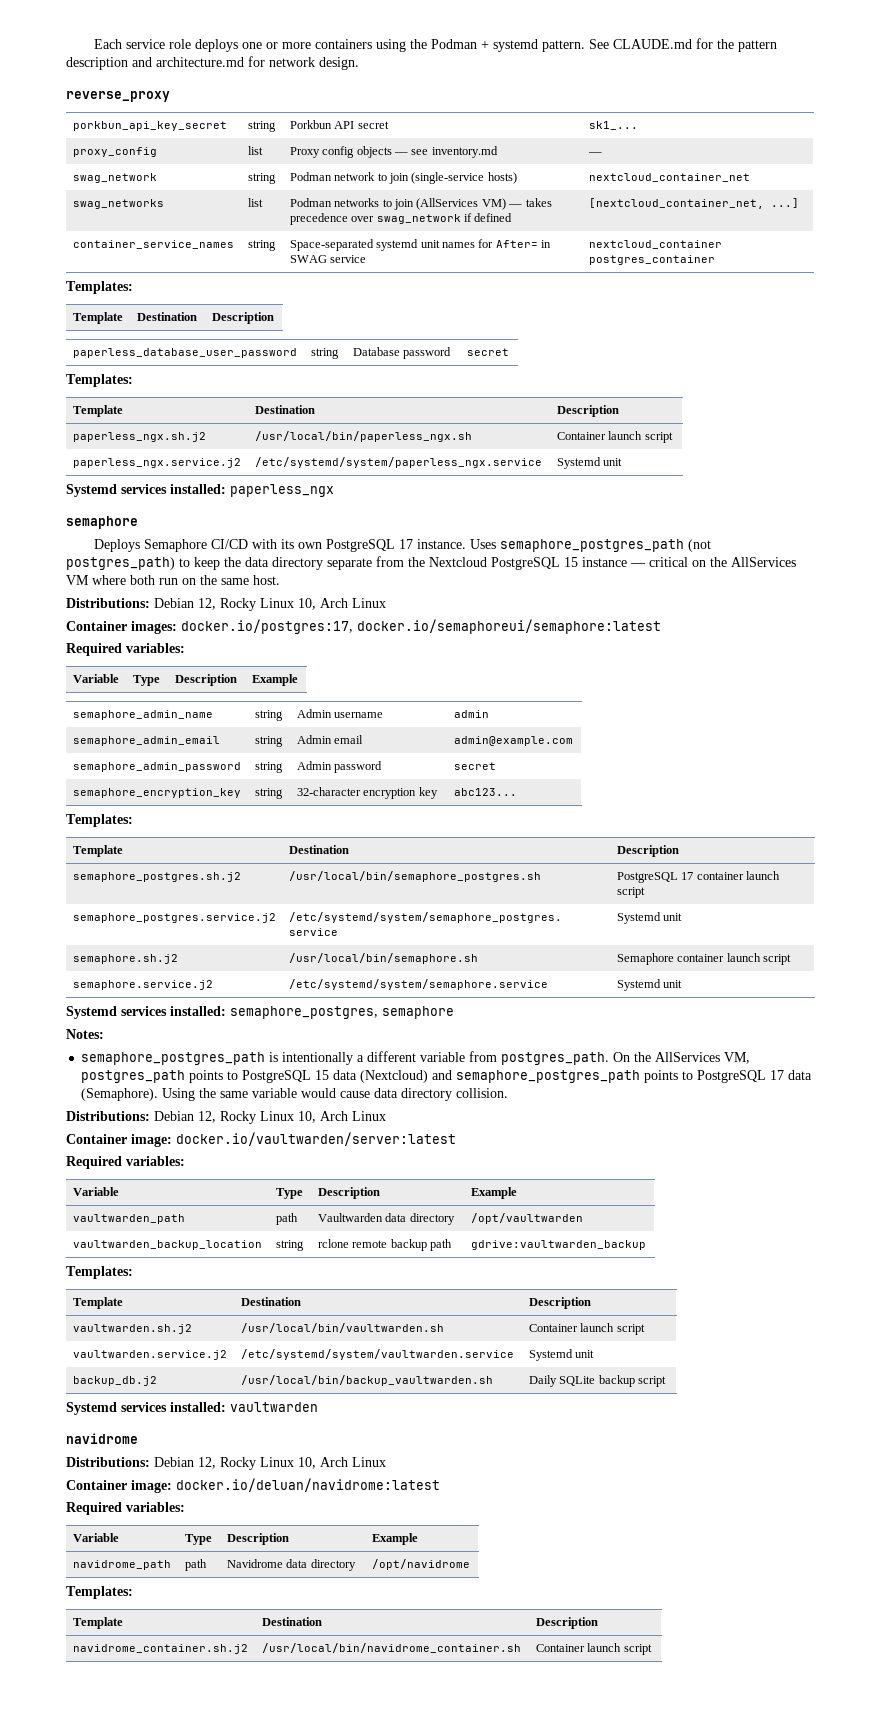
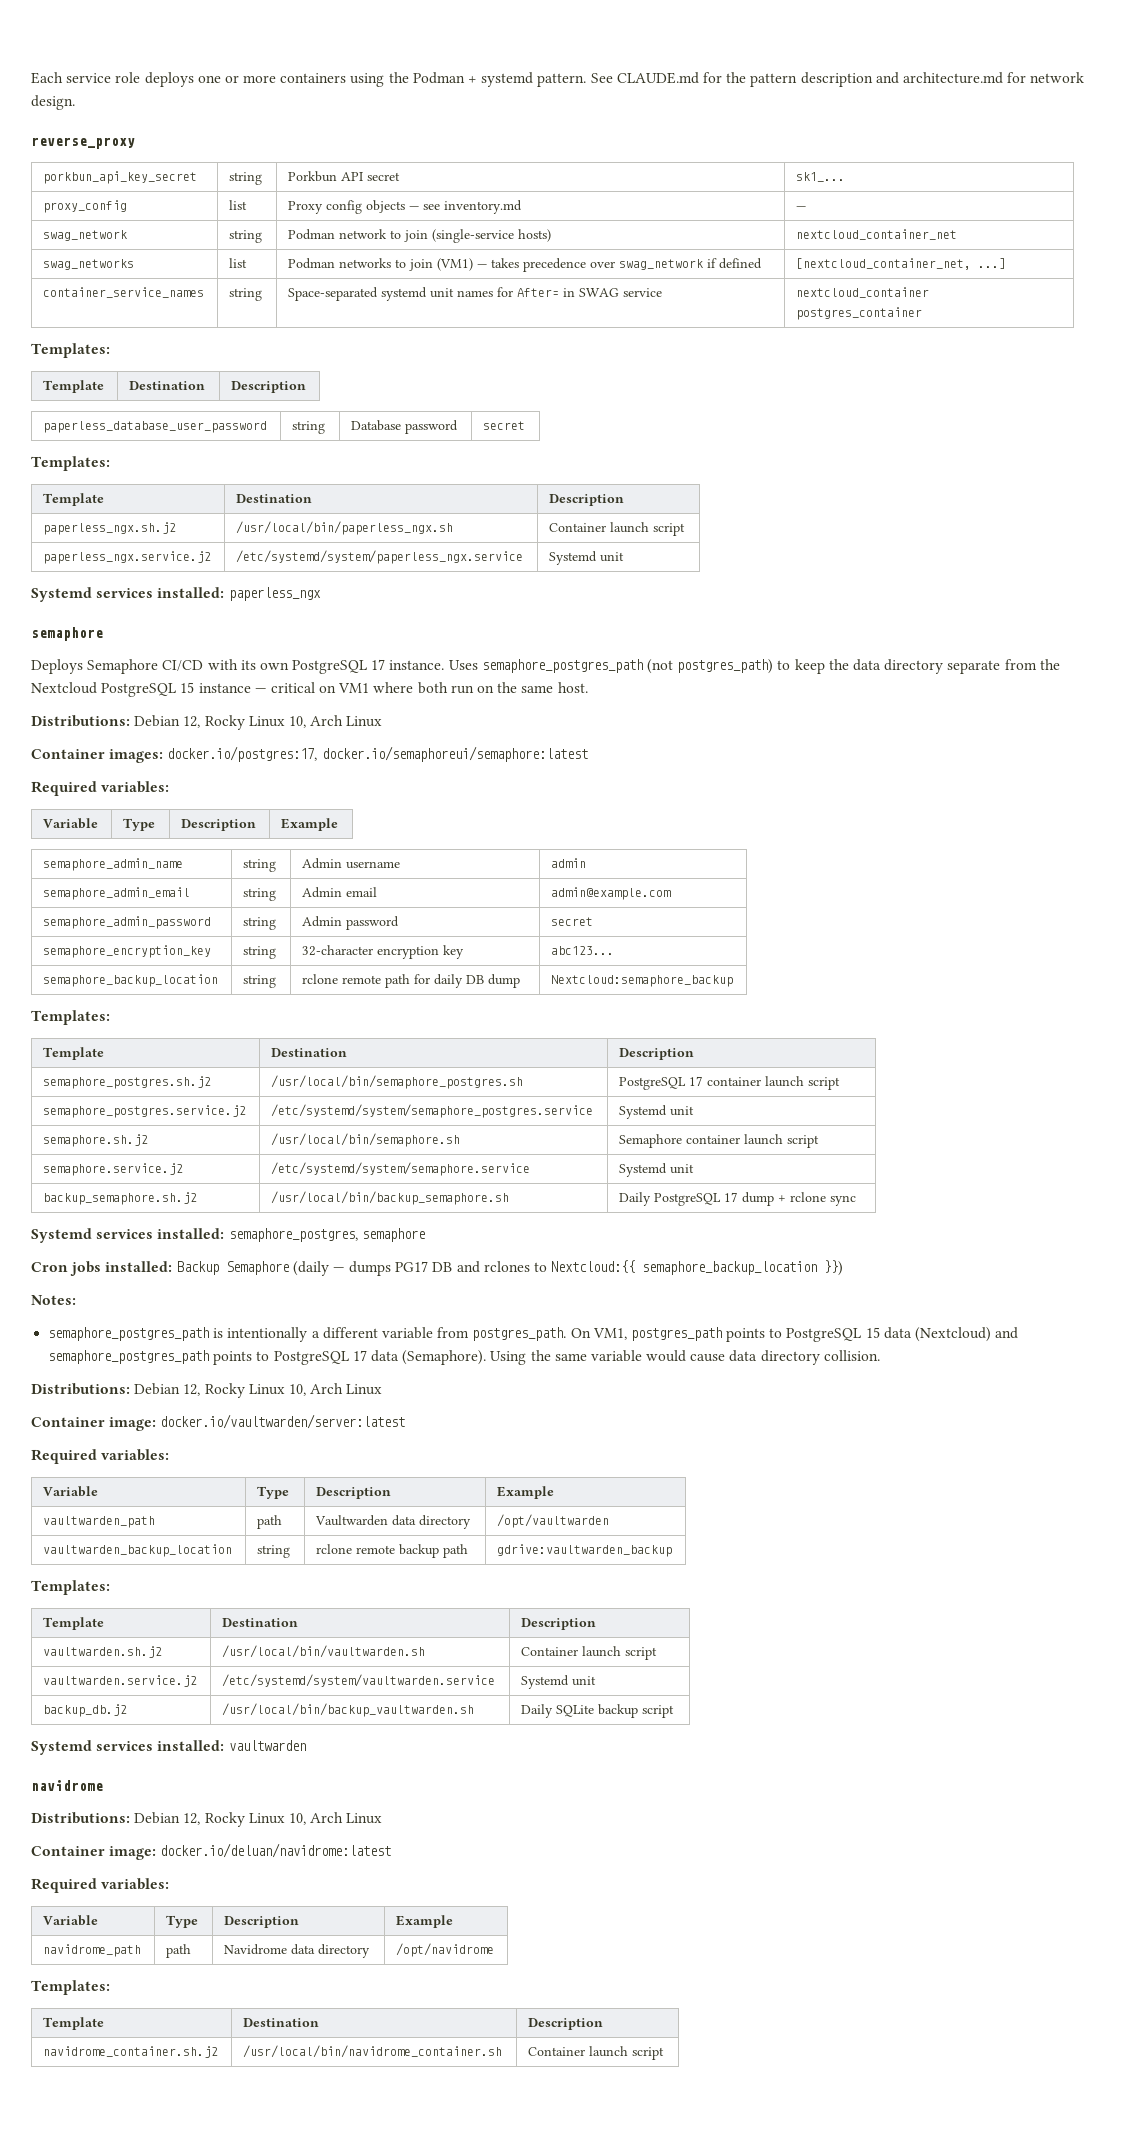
- swag_networks | list | Podman networks to join (AllServices VM) — takes precedence over swag_network if defined | [nextcloud_container_net, ...]
+ swag_networks | list | Podman networks to join (VM1) — takes precedence over swag_network if defined | [nextcloud_container_net, ...]
- Uses semaphore_postgres_path (not postgres_path) to keep the data directory separate from the Nextcloud PostgreSQL 15 instance — critical on the AllServices VM where both run on the same host.
+ Uses semaphore_postgres_path (not postgres_path) to keep the data directory separate from the Nextcloud PostgreSQL 15 instance — critical on VM1 where both run on the same host.
+ semaphore_backup_location | string | rclone remote path for daily DB dump | Nextcloud:semaphore_backup
+ backup_semaphore.sh.j2 | /usr/local/bin/backup_semaphore.sh | Daily PostgreSQL 17 dump + rclone sync
+ Cron jobs installed: Backup Semaphore (daily — dumps PG17 DB and rclones to Nextcloud:{{ semaphore_backup_location }})
- On the AllServices VM, postgres_path points to PostgreSQL 15 data (Nextcloud) and semaphore_postgres_path points to PostgreSQL 17 data (Semaphore).
+ On VM1, postgres_path points to PostgreSQL 15 data (Nextcloud) and semaphore_postgres_path points to PostgreSQL 17 data (Semaphore).

